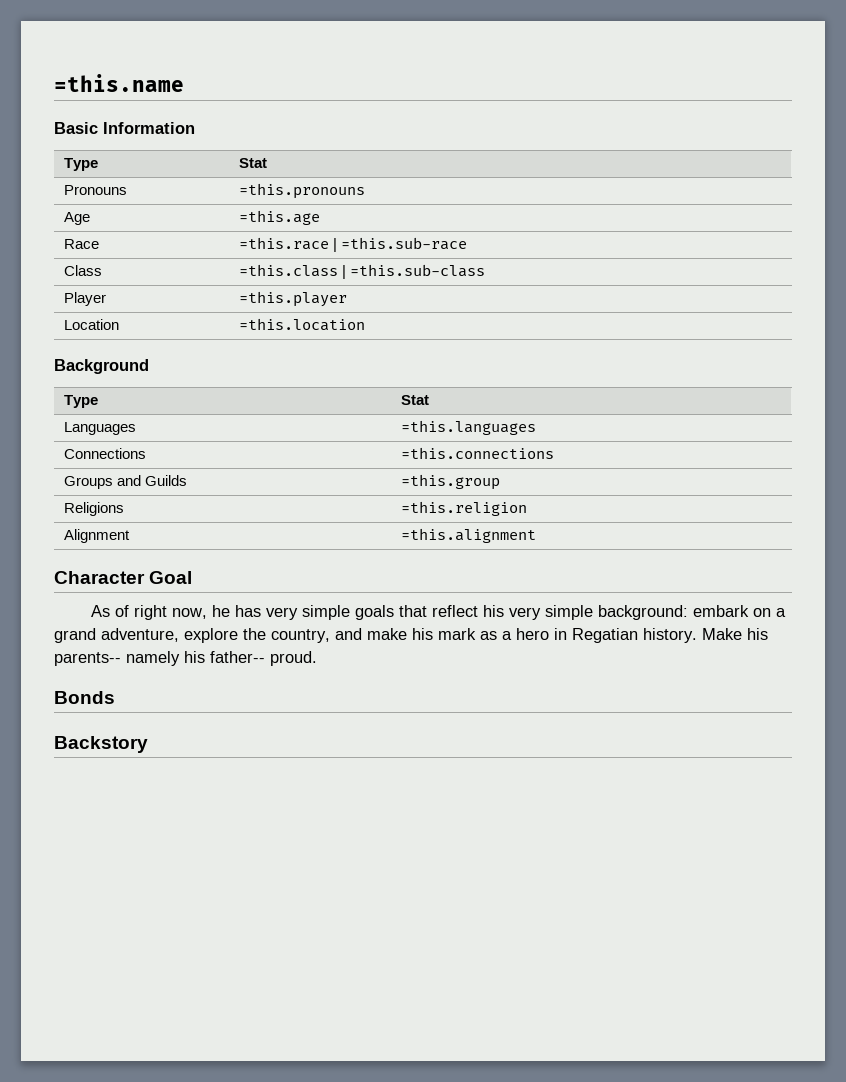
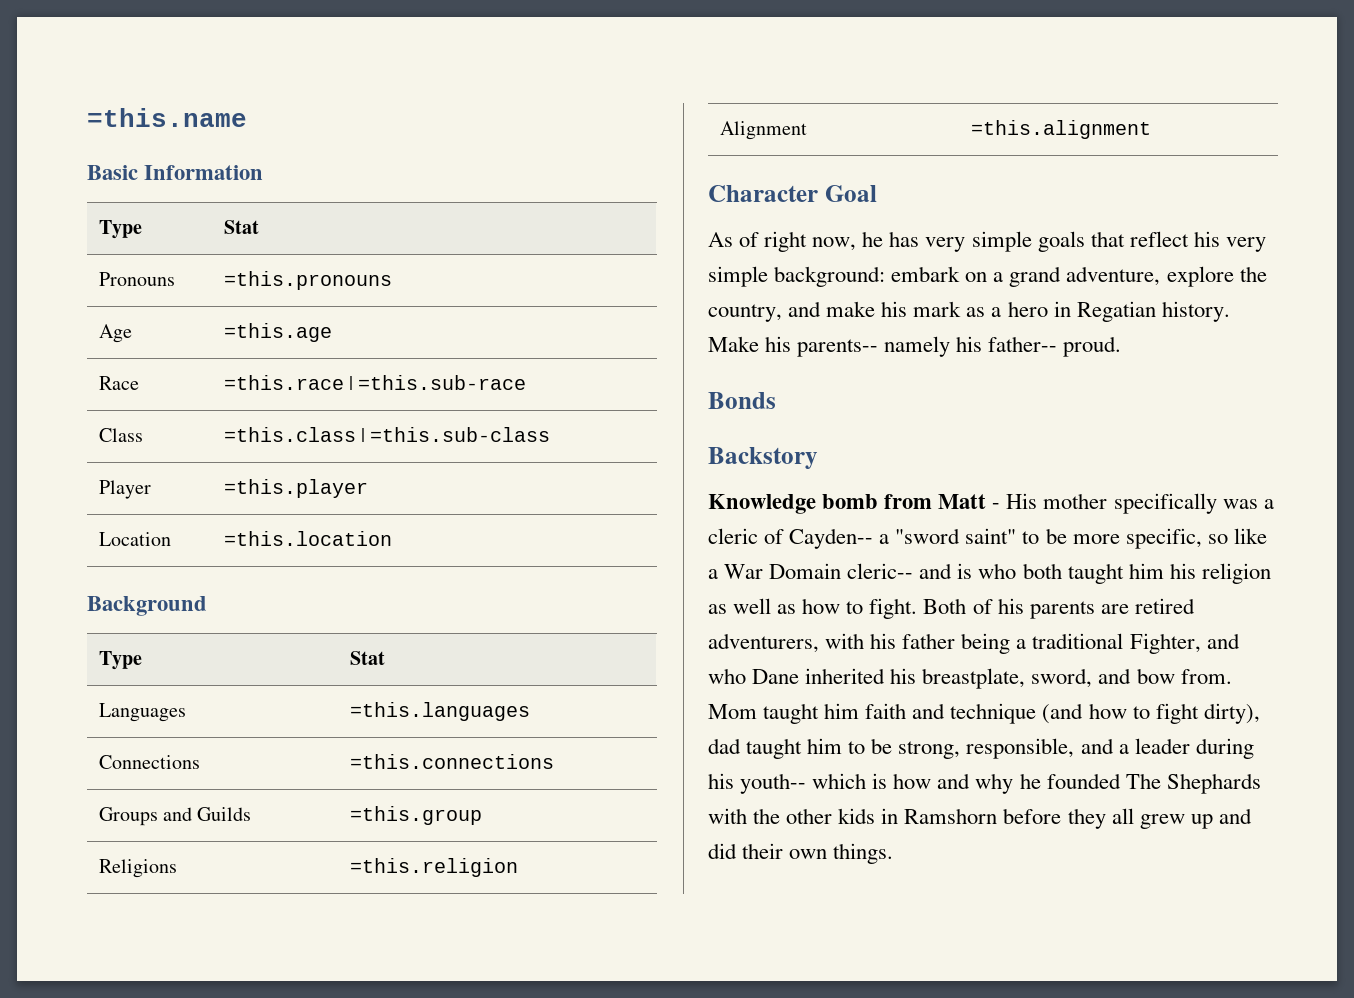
+ Knowledge bomb from Matt - His mother specifically was a cleric of Cayden-- a "sword saint" to be more specific, so like a War Domain cleric-- and is who both taught him his religion as well as how to fight. Both of his parents are retired adventurers, with his father being a traditional Fighter, and who Dane inherited his breastplate, sword, and bow from. Mom taught him faith and technique (and how to fight dirty), dad taught him to be strong, responsible, and a leader during his youth-- which is how and why he founded The Shephards with the other kids in Ramshorn before they all grew up and did their own things.

